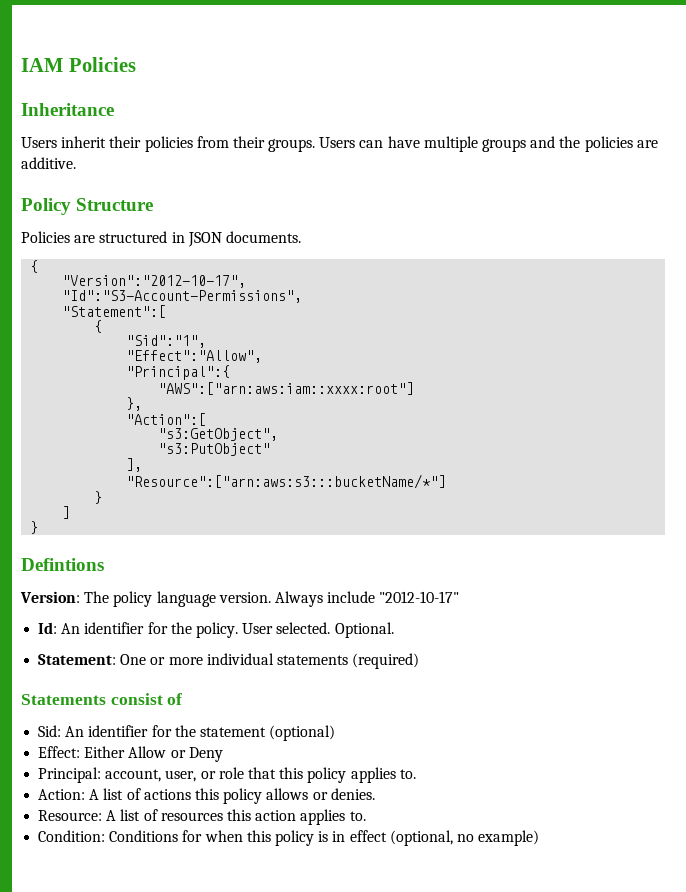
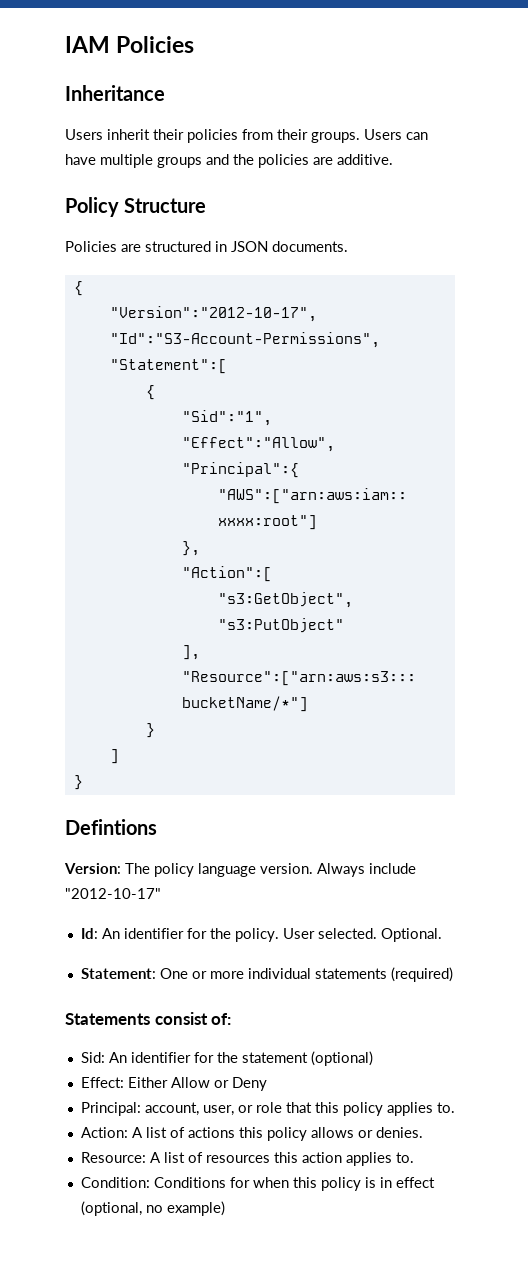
- Statements consist of
+ Statements consist of:

